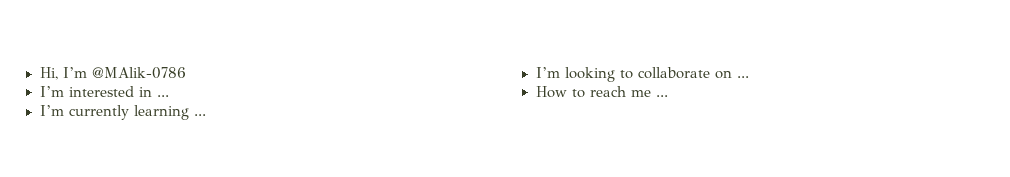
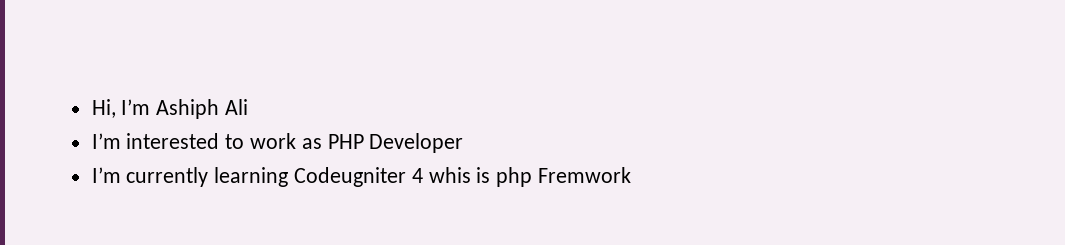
- Hi, I’m @MAlik-0786
+ Hi, I’m Ashiph Ali
- I’m interested in ...
- I’m currently learning ...
- I’m looking to collaborate on ...
- How to reach me ...
+ I’m interested to work as PHP Developer
+ I’m currently learning Codeugniter 4 whis is php Fremwork

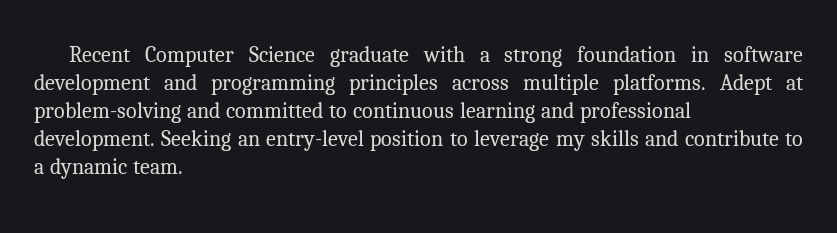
- Hi, I’m Ashiph Ali
- I’m interested to work as PHP Developer
- I’m currently learning Codeugniter 4 whis is php Fremwork
+ Recent Computer Science graduate with a strong foundation in software development and programming principles across multiple platforms. Adept at problem-solving and committed to continuous learning and professional development. Seeking an entry-level position to leverage my skills and contribute to a dynamic team.

